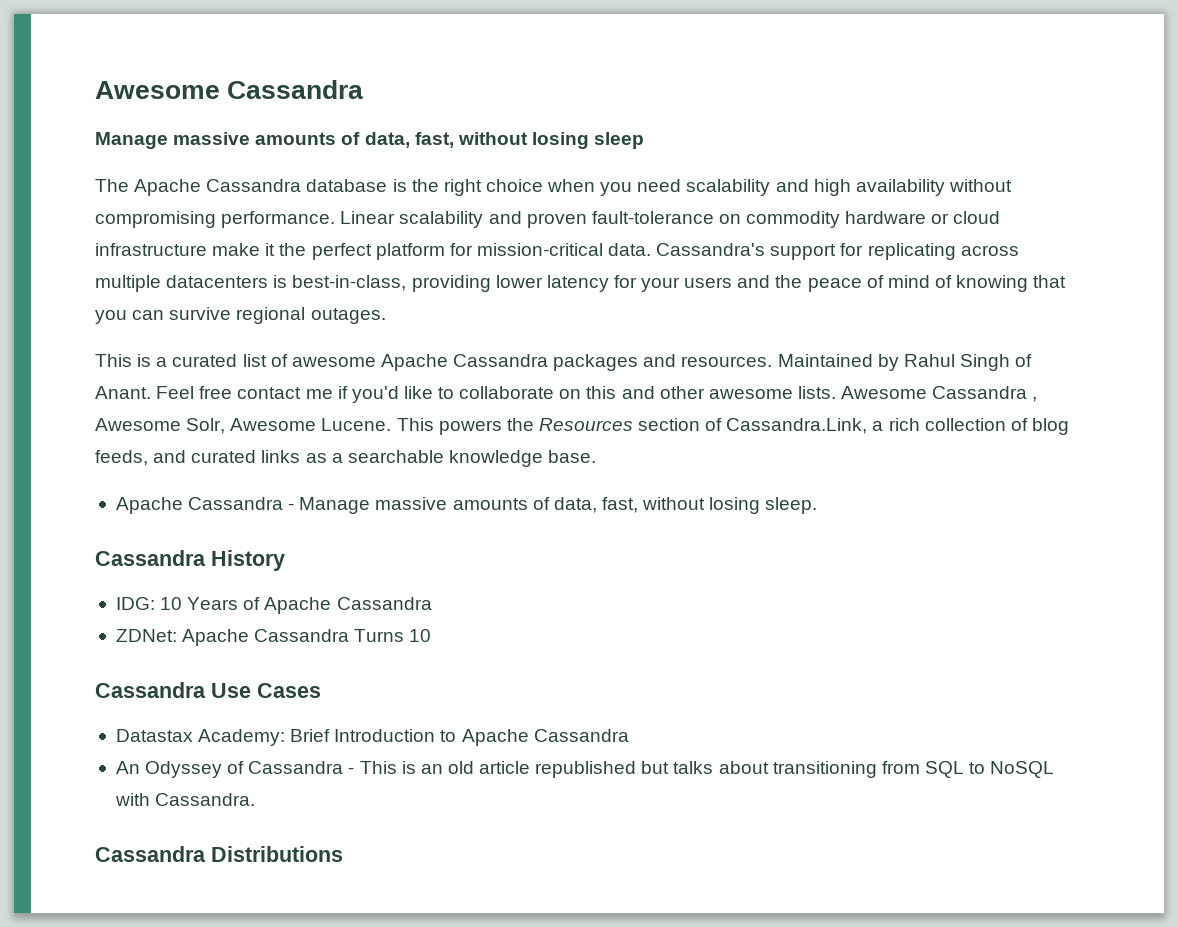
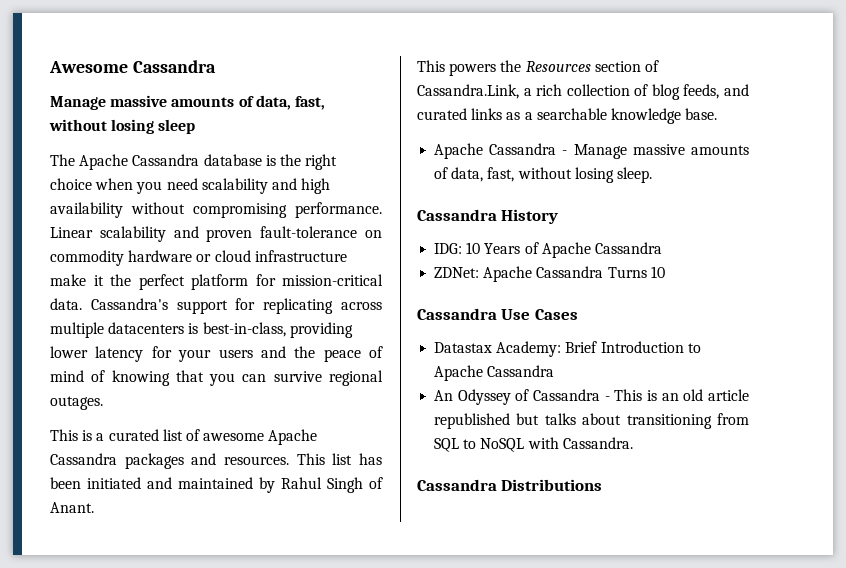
- Maintained by Rahul Singh of Anant. Feel free contact me if you'd like to collaborate on this and other awesome lists. Awesome Cassandra , Awesome Solr, Awesome Lucene. This powers the Resources section of Cassandra.Link, a rich collection of blog feeds, and curated links as a searchable knowledge base.
+ This list has been initiated and maintained by Rahul Singh of Anant.
+ This powers the Resources section of Cassandra.Link, a rich collection of blog feeds, and curated links as a searchable knowledge base.

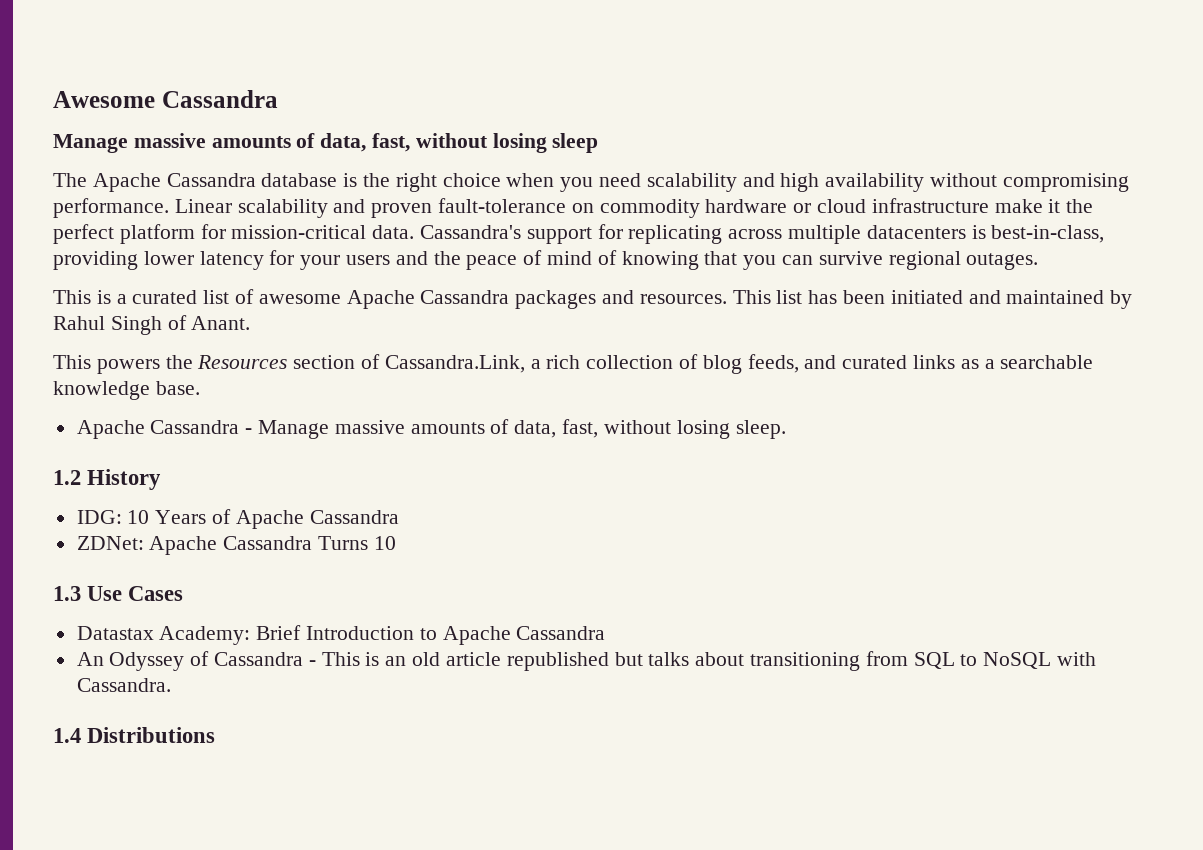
- Cassandra History
+ 1.2 History
- Cassandra Use Cases
+ 1.3 Use Cases
- Cassandra Distributions
+ 1.4 Distributions

